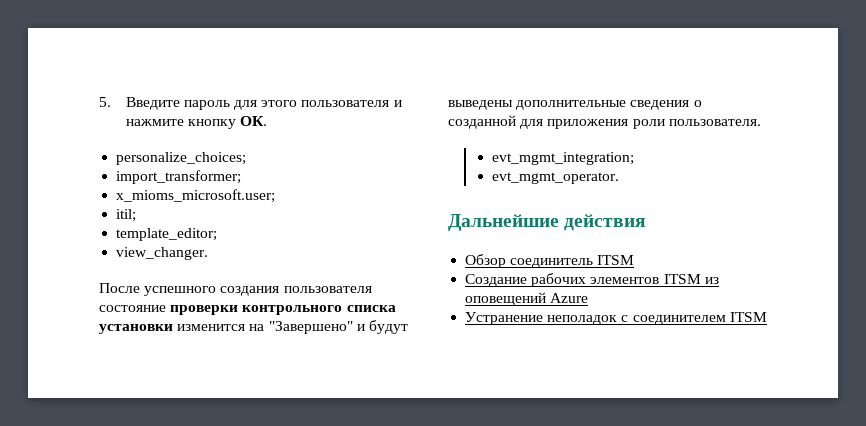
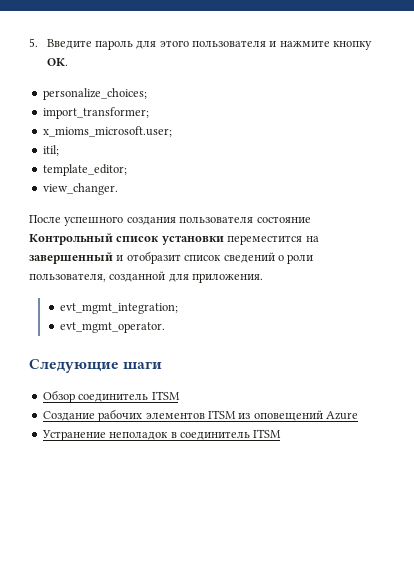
- После успешного создания пользователя состояние проверки контрольного списка установки изменится на "Завершено" и будут выведены дополнительные сведения о созданной для приложения роли пользователя.
+ После успешного создания пользователя состояние Контрольный список установки переместится на завершенный и отобразит список сведений о роли пользователя, созданной для приложения.
- Дальнейшие действия
+ Следующие шаги
- Устранение неполадок с соединителем ITSM
+ Устранение неполадок в соединитель ITSM

